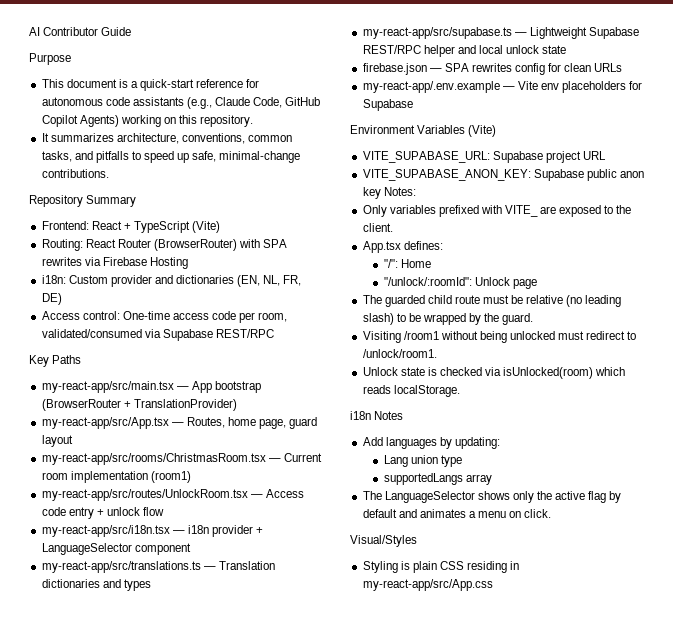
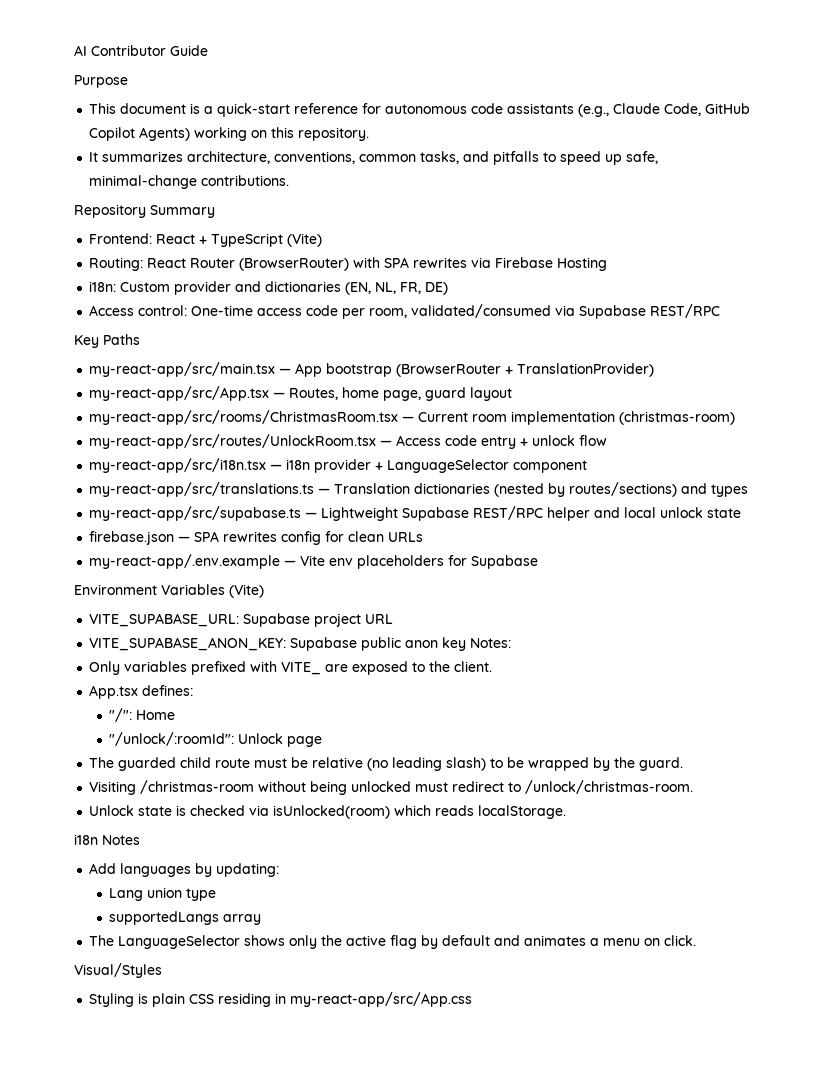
- my-react-app/src/rooms/ChristmasRoom.tsx — Current room implementation (room1)
+ my-react-app/src/rooms/ChristmasRoom.tsx — Current room implementation (christmas-room)
- my-react-app/src/translations.ts — Translation dictionaries and types
+ my-react-app/src/translations.ts — Translation dictionaries (nested by routes/sections) and types
- Visiting /room1 without being unlocked must redirect to /unlock/room1.
+ Visiting /christmas-room without being unlocked must redirect to /unlock/christmas-room.

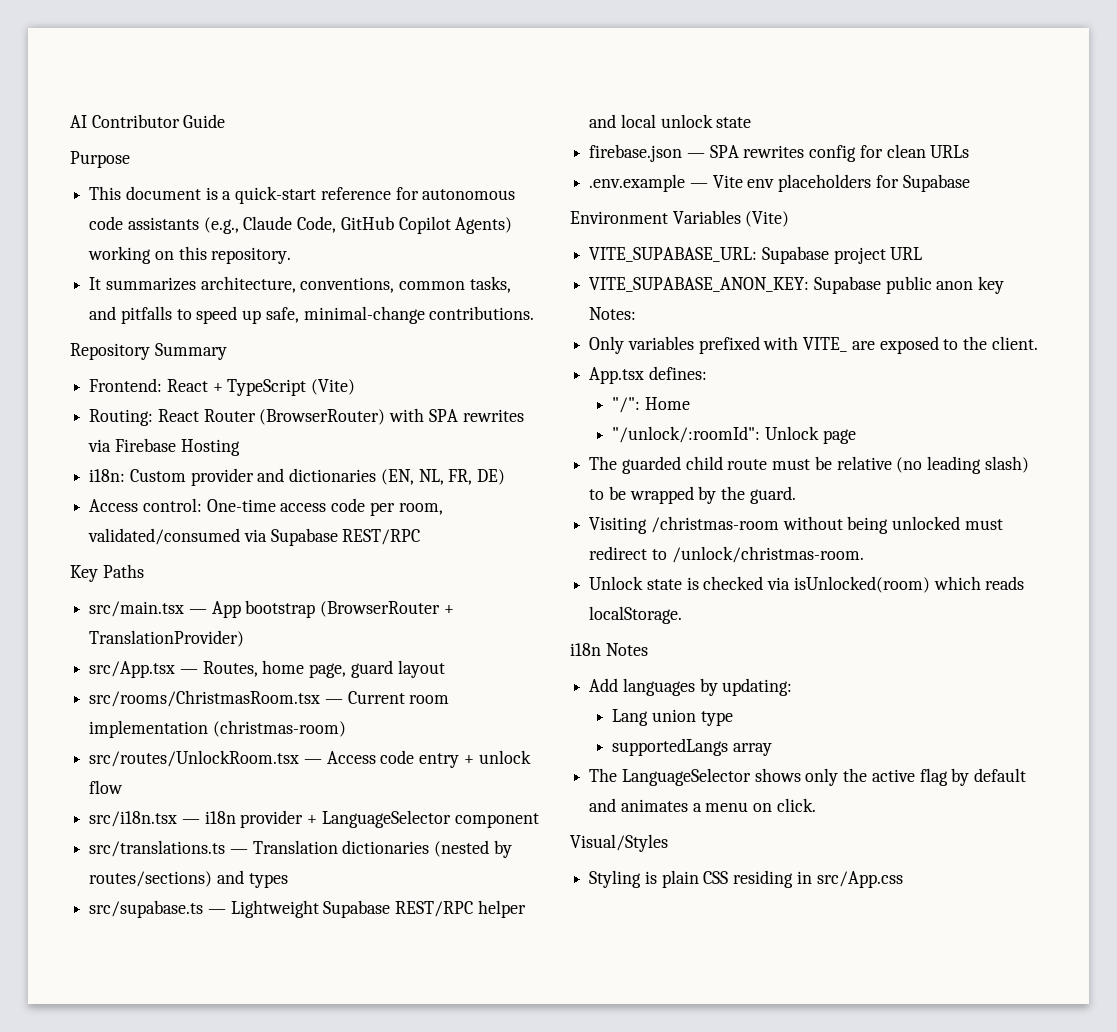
- my-react-app/src/main.tsx — App bootstrap (BrowserRouter + TranslationProvider)
+ src/main.tsx — App bootstrap (BrowserRouter + TranslationProvider)
- my-react-app/src/App.tsx — Routes, home page, guard layout
+ src/App.tsx — Routes, home page, guard layout
- my-react-app/src/rooms/ChristmasRoom.tsx — Current room implementation (christmas-room)
+ src/rooms/ChristmasRoom.tsx — Current room implementation (christmas-room)
- my-react-app/src/routes/UnlockRoom.tsx — Access code entry + unlock flow
+ src/routes/UnlockRoom.tsx — Access code entry + unlock flow
- my-react-app/src/i18n.tsx — i18n provider + LanguageSelector component
+ src/i18n.tsx — i18n provider + LanguageSelector component
- my-react-app/src/translations.ts — Translation dictionaries (nested by routes/sections) and types
+ src/translations.ts — Translation dictionaries (nested by routes/sections) and types
- my-react-app/src/supabase.ts — Lightweight Supabase REST/RPC helper and local unlock state
+ src/supabase.ts — Lightweight Supabase REST/RPC helper and local unlock state
- my-react-app/.env.example — Vite env placeholders for Supabase
+ .env.example — Vite env placeholders for Supabase
- Styling is plain CSS residing in my-react-app/src/App.css
+ Styling is plain CSS residing in src/App.css

